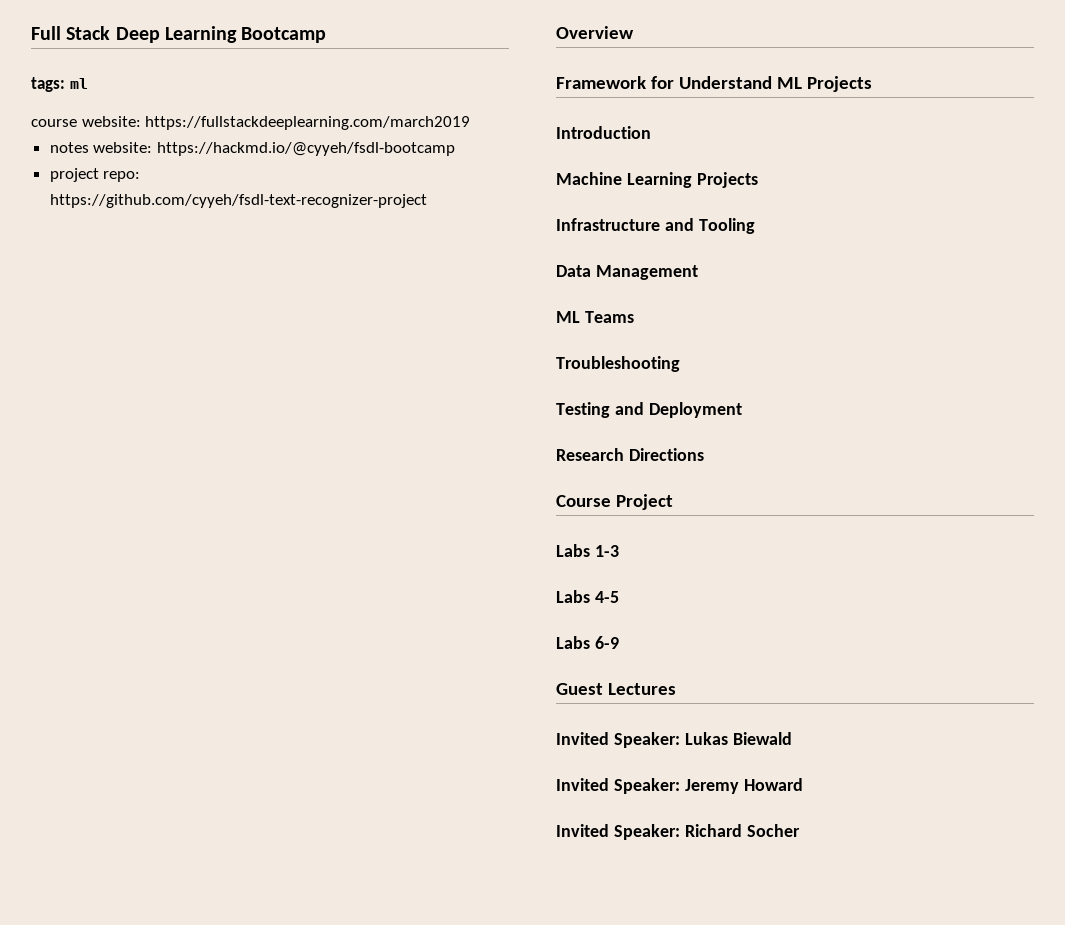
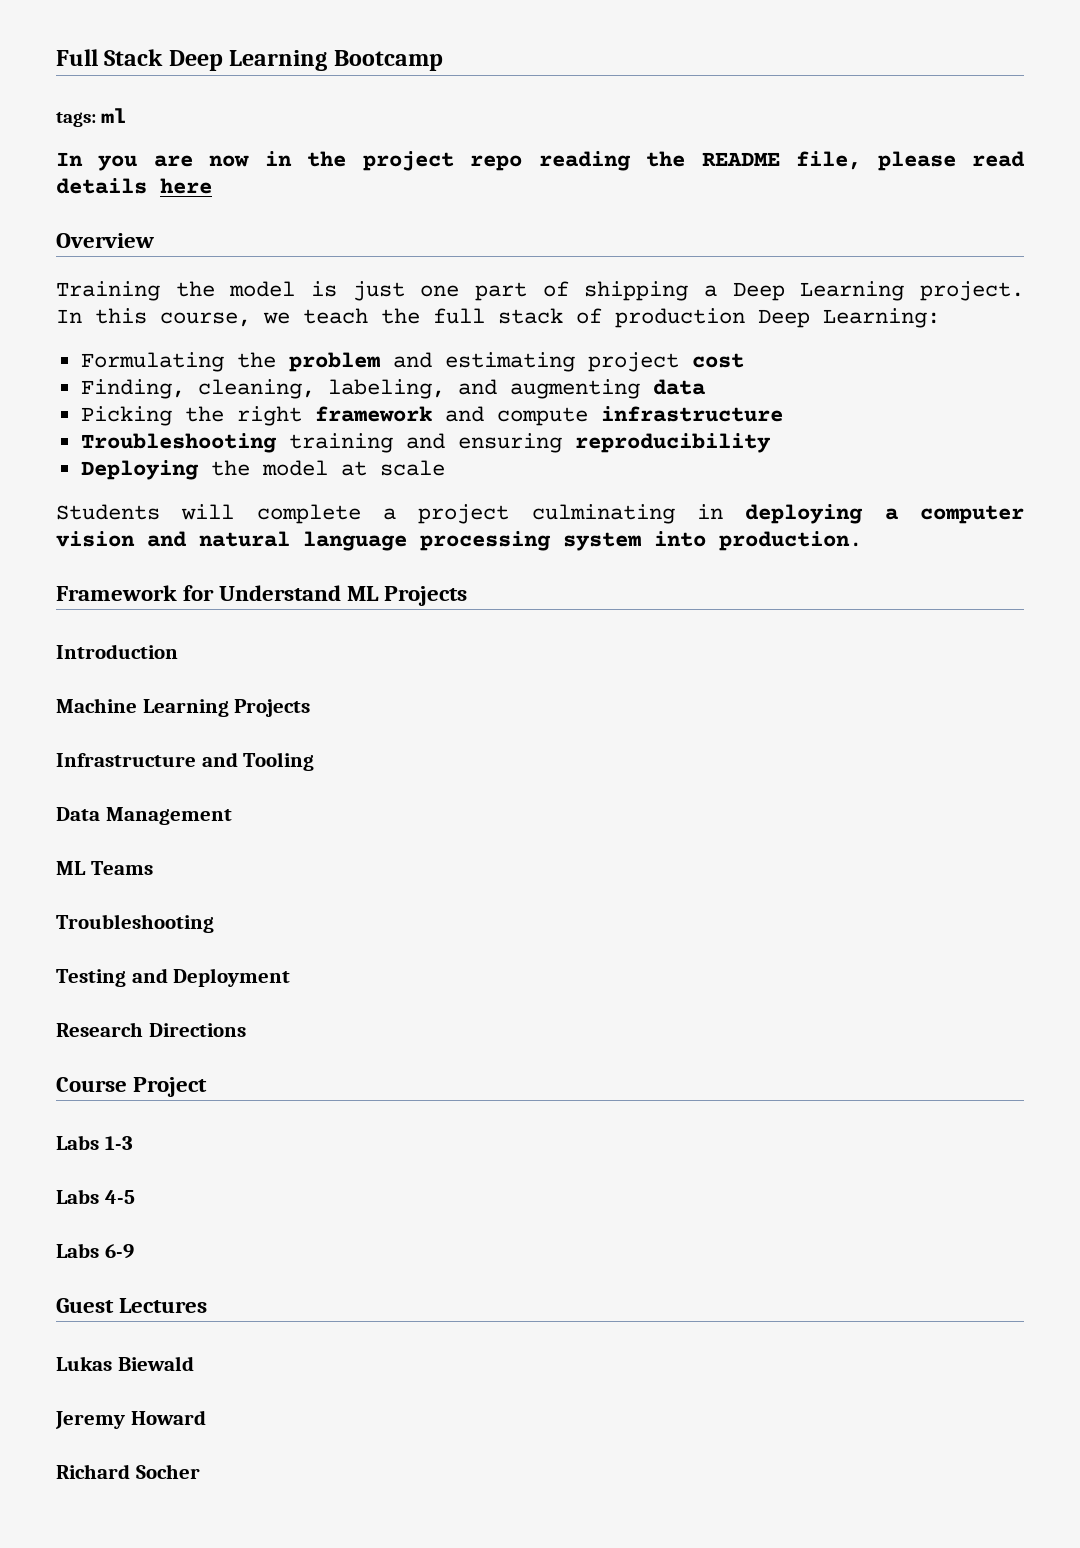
- course website: https://fullstackdeeplearning.com/march2019
- notes website: https://hackmd.io/@cyyeh/fsdl-bootcamp
- project repo: https://github.com/cyyeh/fsdl-text-recognizer-project
+ In you are now in the project repo reading the README file, please read details here
  Overview
+ Training the model is just one part of shipping a Deep Learning project. In this course, we teach the full stack of production Deep Learning:
+ Formulating the problem and estimating project cost
+ Finding, cleaning, labeling, and augmenting data
+ Picking the right framework and compute infrastructure
+ Troubleshooting training and ensuring reproducibility
+ Deploying the model at scale
+ Students will complete a project culminating in deploying a computer vision and natural language processing system into production.
- Invited Speaker: Lukas Biewald
+ Lukas Biewald
- Invited Speaker: Jeremy Howard
+ Jeremy Howard
- Invited Speaker: Richard Socher
+ Richard Socher

